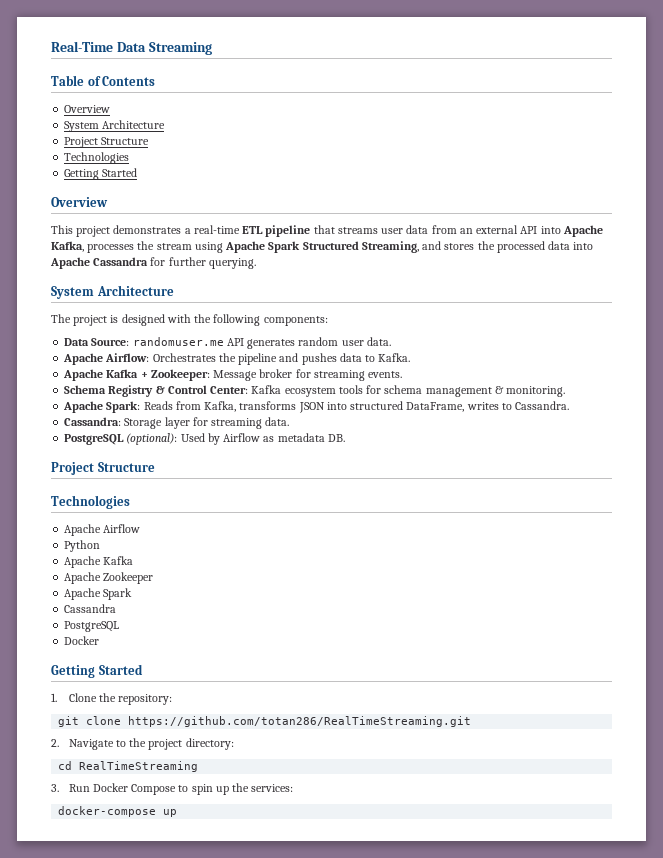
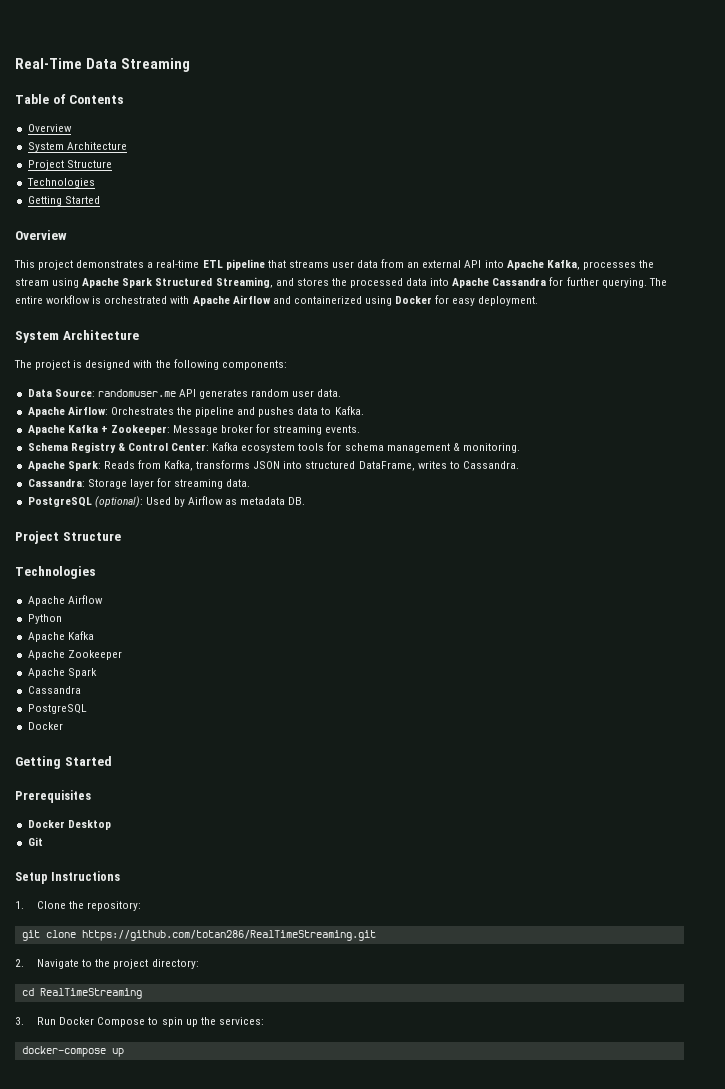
+ The entire workflow is orchestrated with Apache Airflow and containerized using Docker for easy deployment.
+ Prerequisites
+ Docker Desktop
+ Git
+ Setup Instructions

